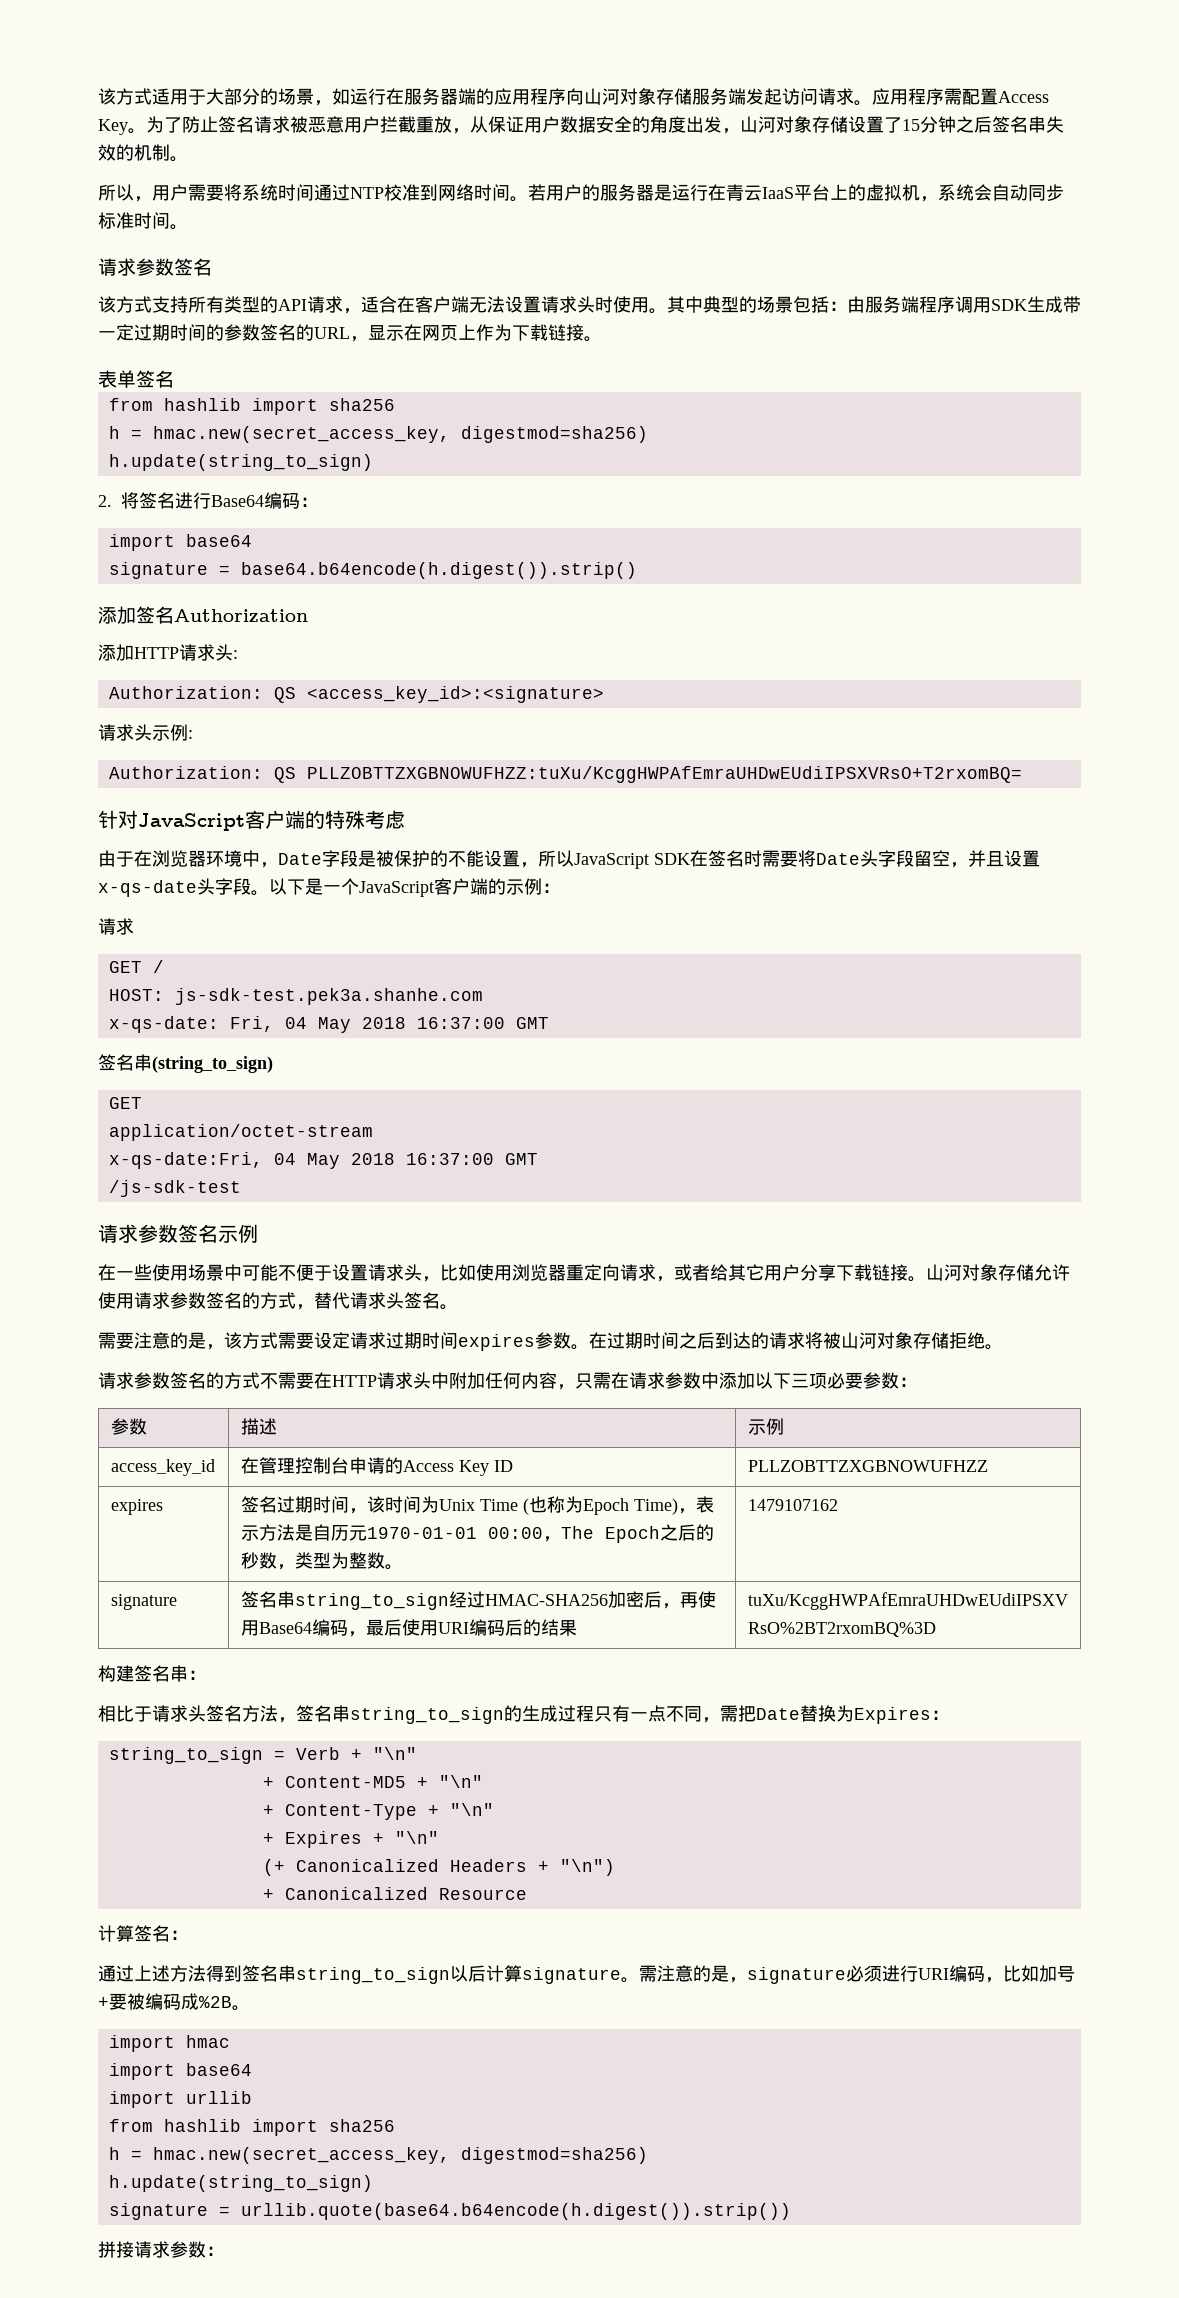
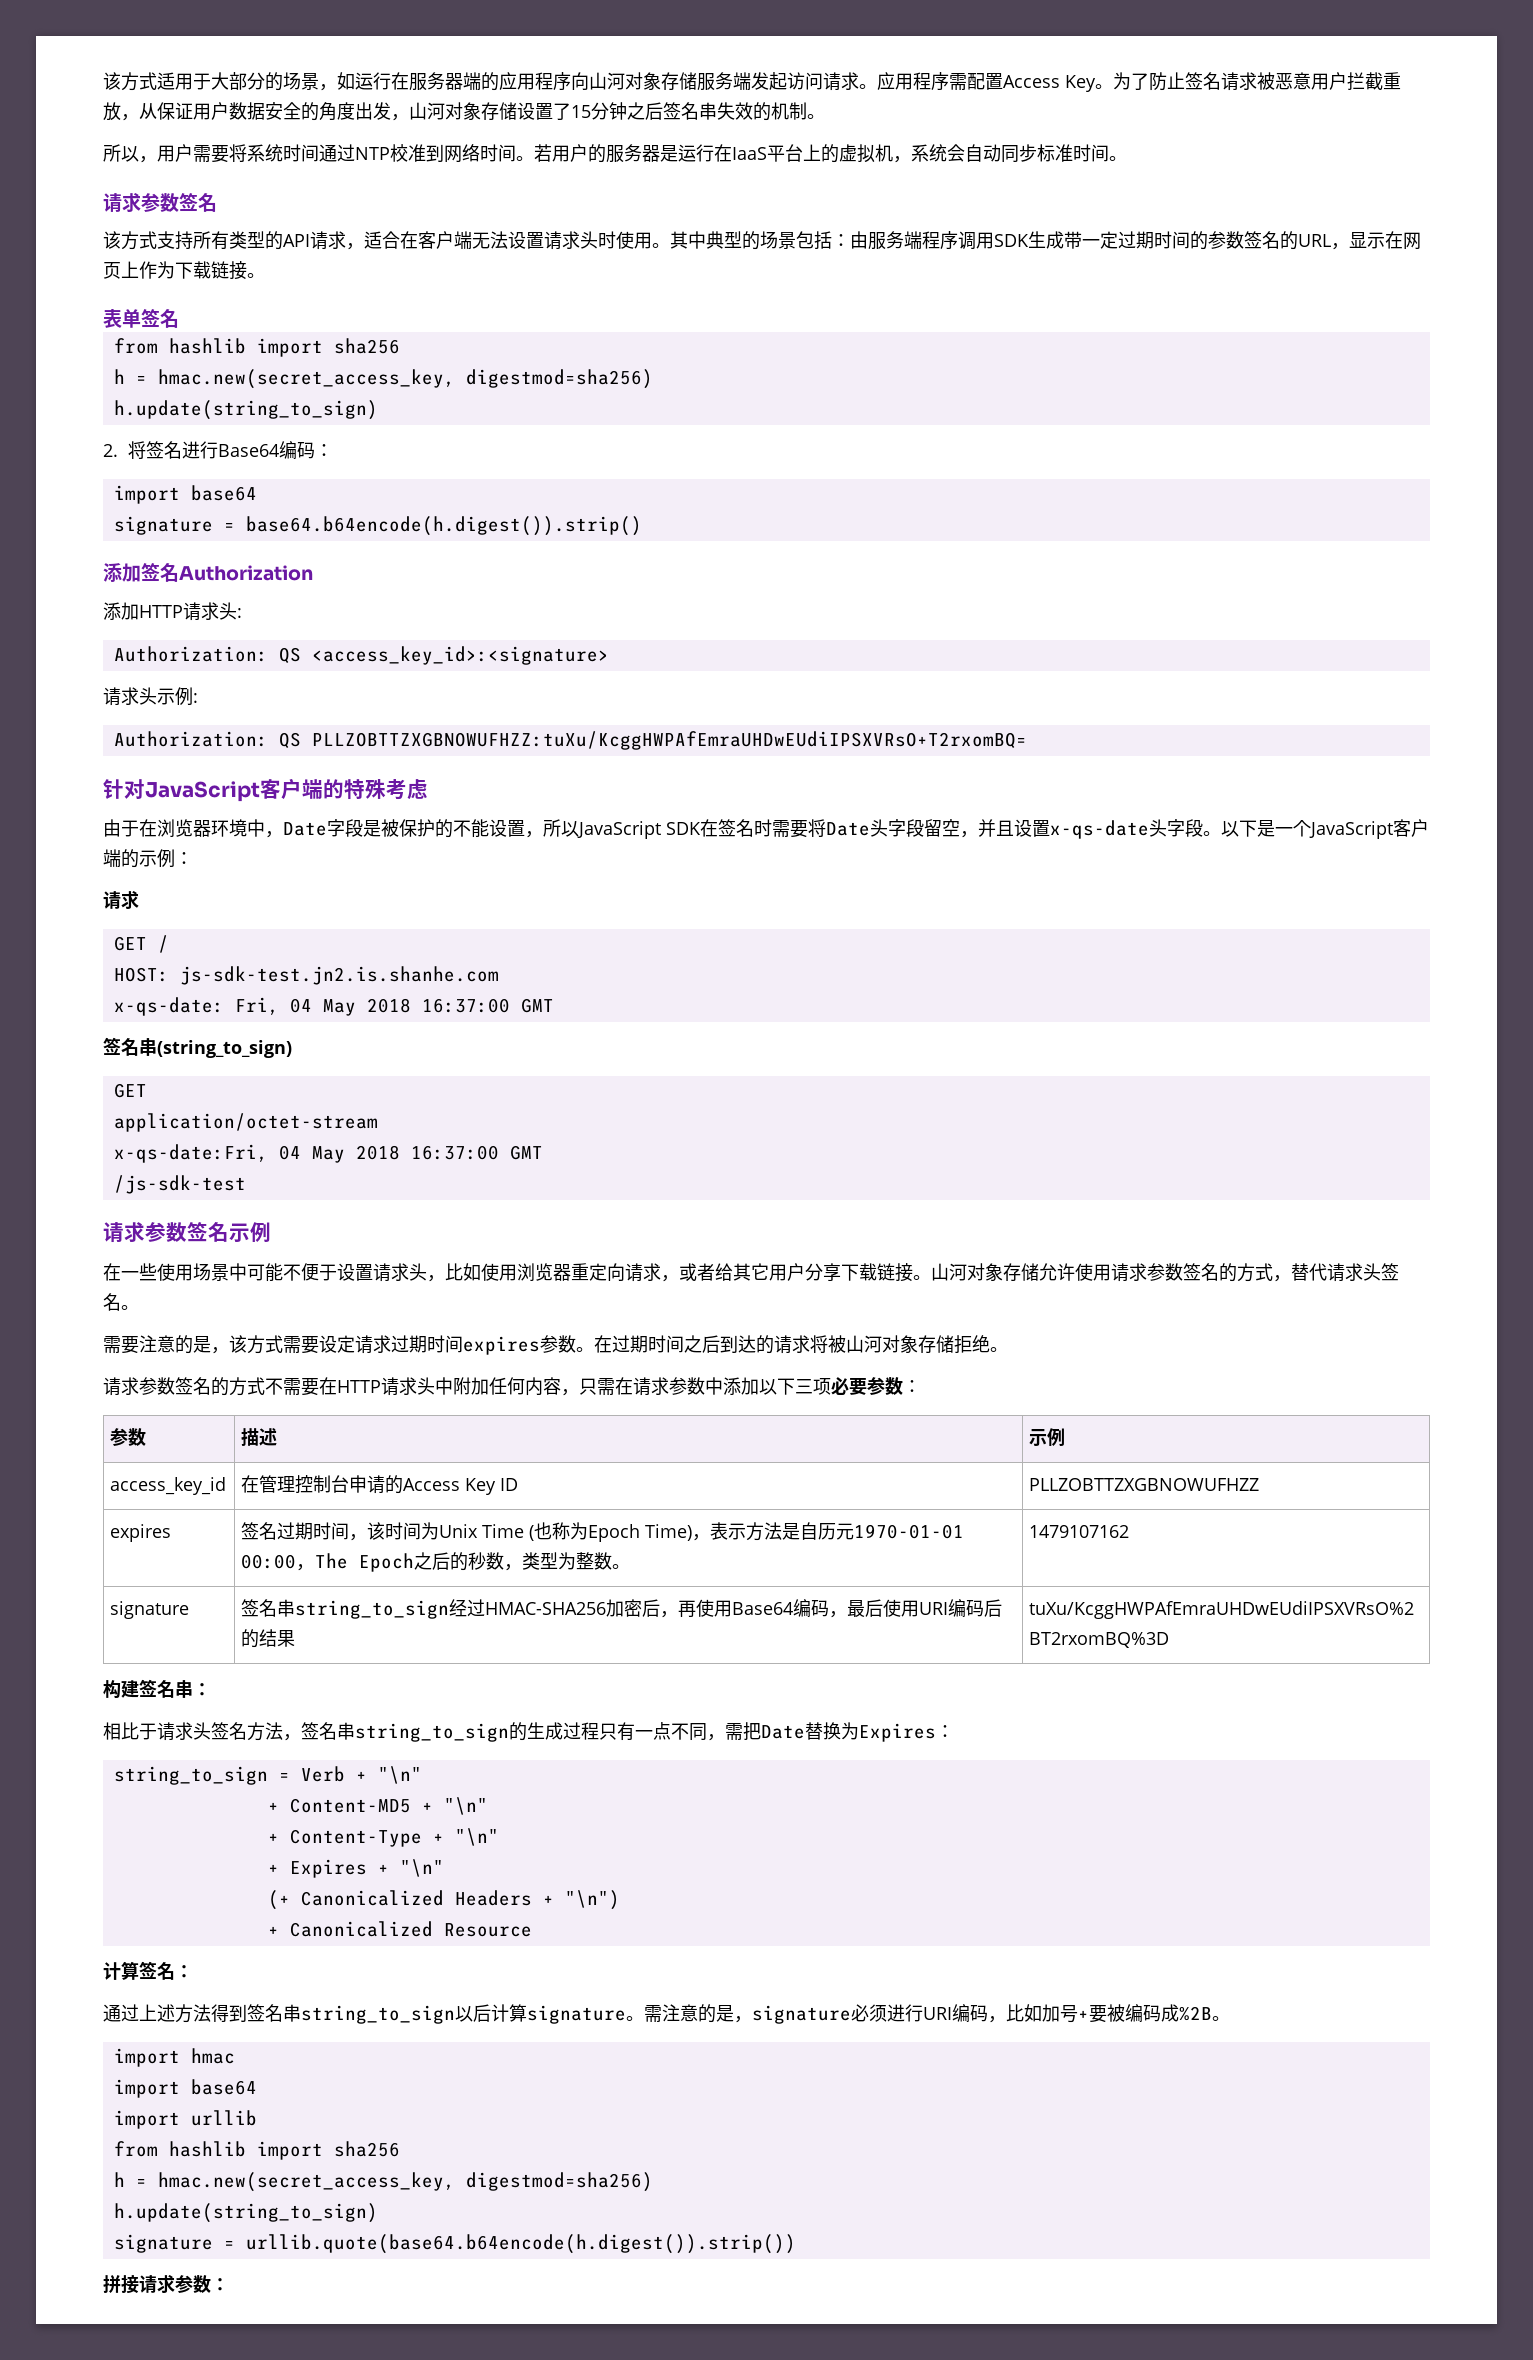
- 若用户的服务器是运行在青云IaaS平台上的虚拟机，系统会自动同步标准时间。
+ 若用户的服务器是运行在IaaS平台上的虚拟机，系统会自动同步标准时间。
- HOST: js-sdk-test.pek3a.shanhe.com
+ HOST: js-sdk-test.jn2.is.shanhe.com

